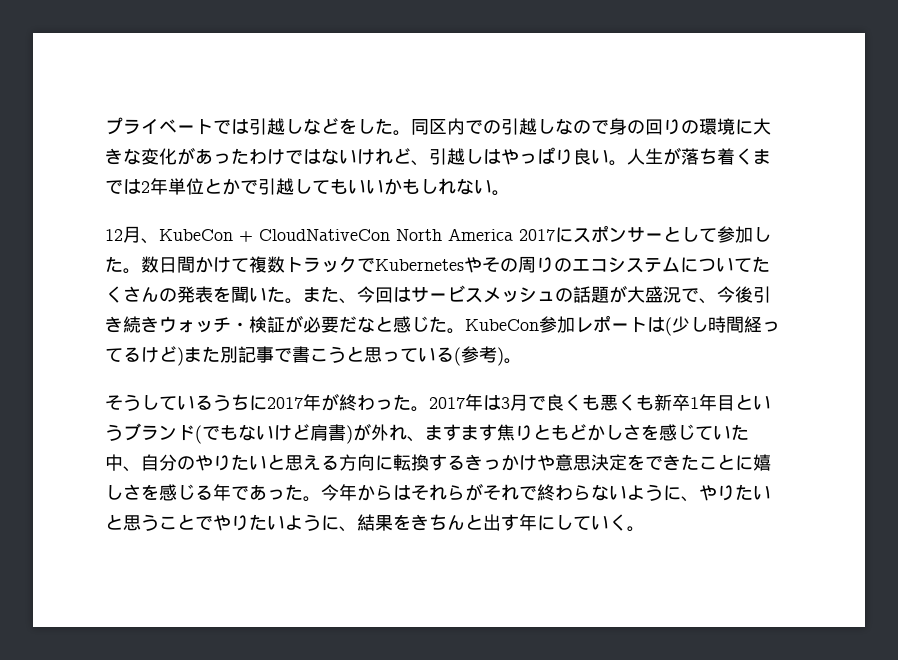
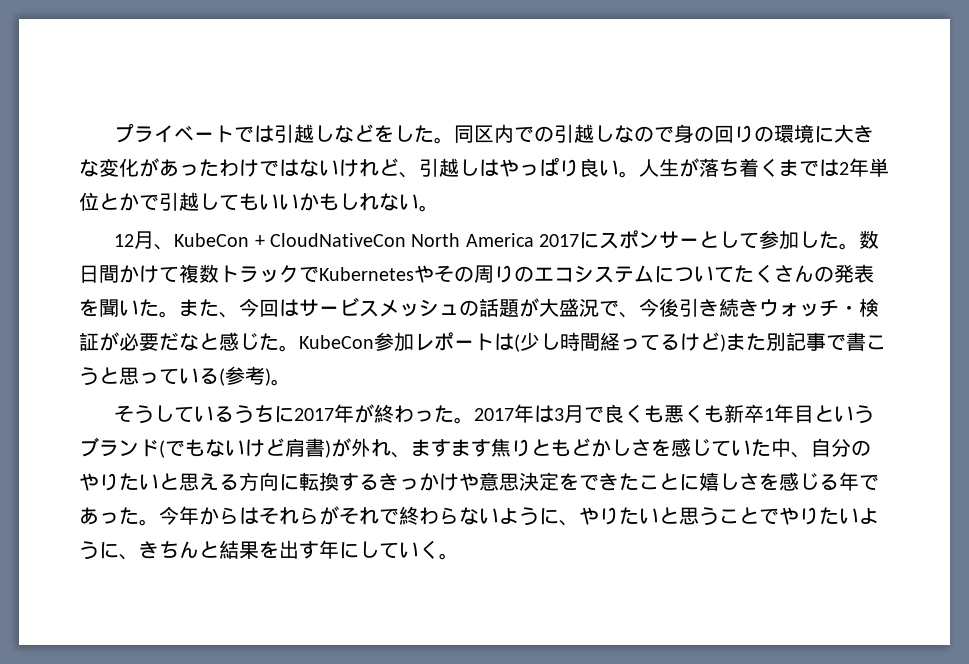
- 今年からはそれらがそれで終わらないように、やりたいと思うことでやりたいように、結果をきちんと出す年にしていく。
+ 今年からはそれらがそれで終わらないように、やりたいと思うことでやりたいように、きちんと結果を出す年にしていく。

